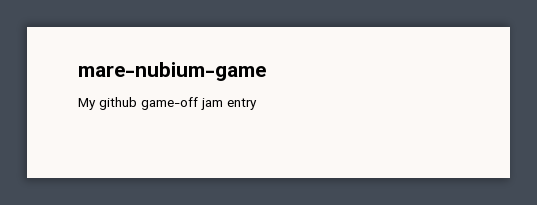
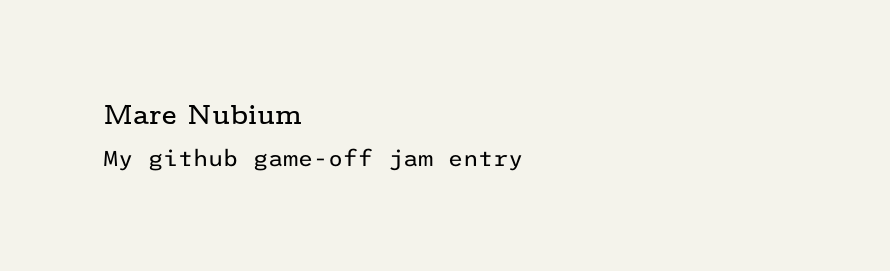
- mare-nubium-game
+ Mare Nubium

